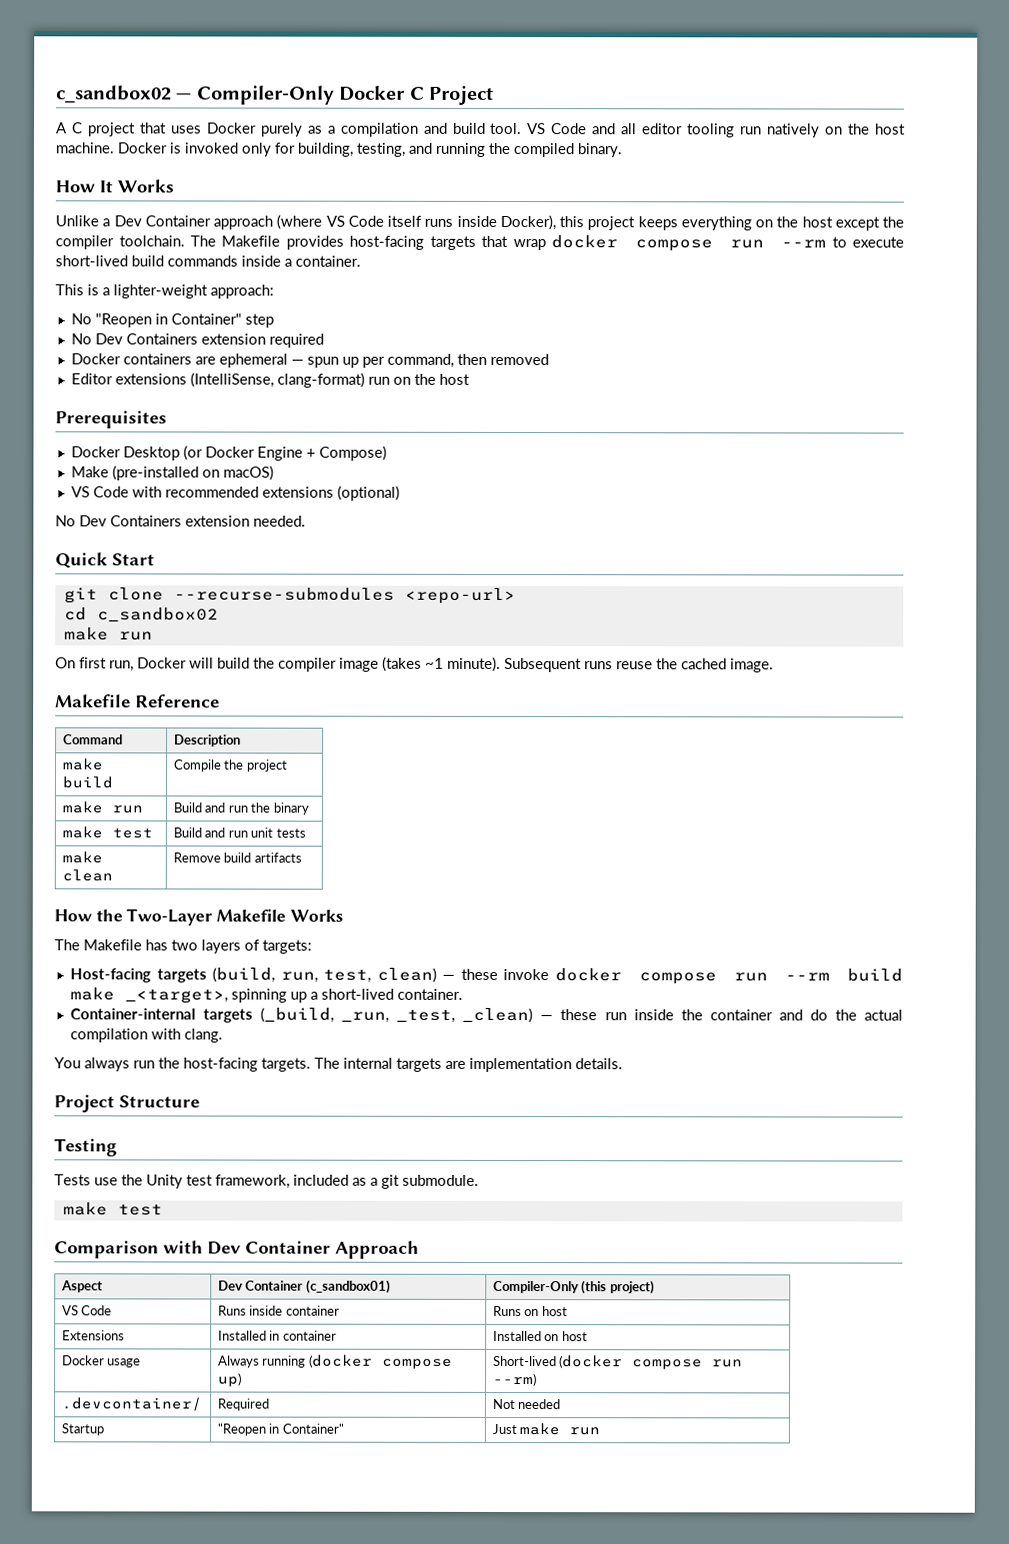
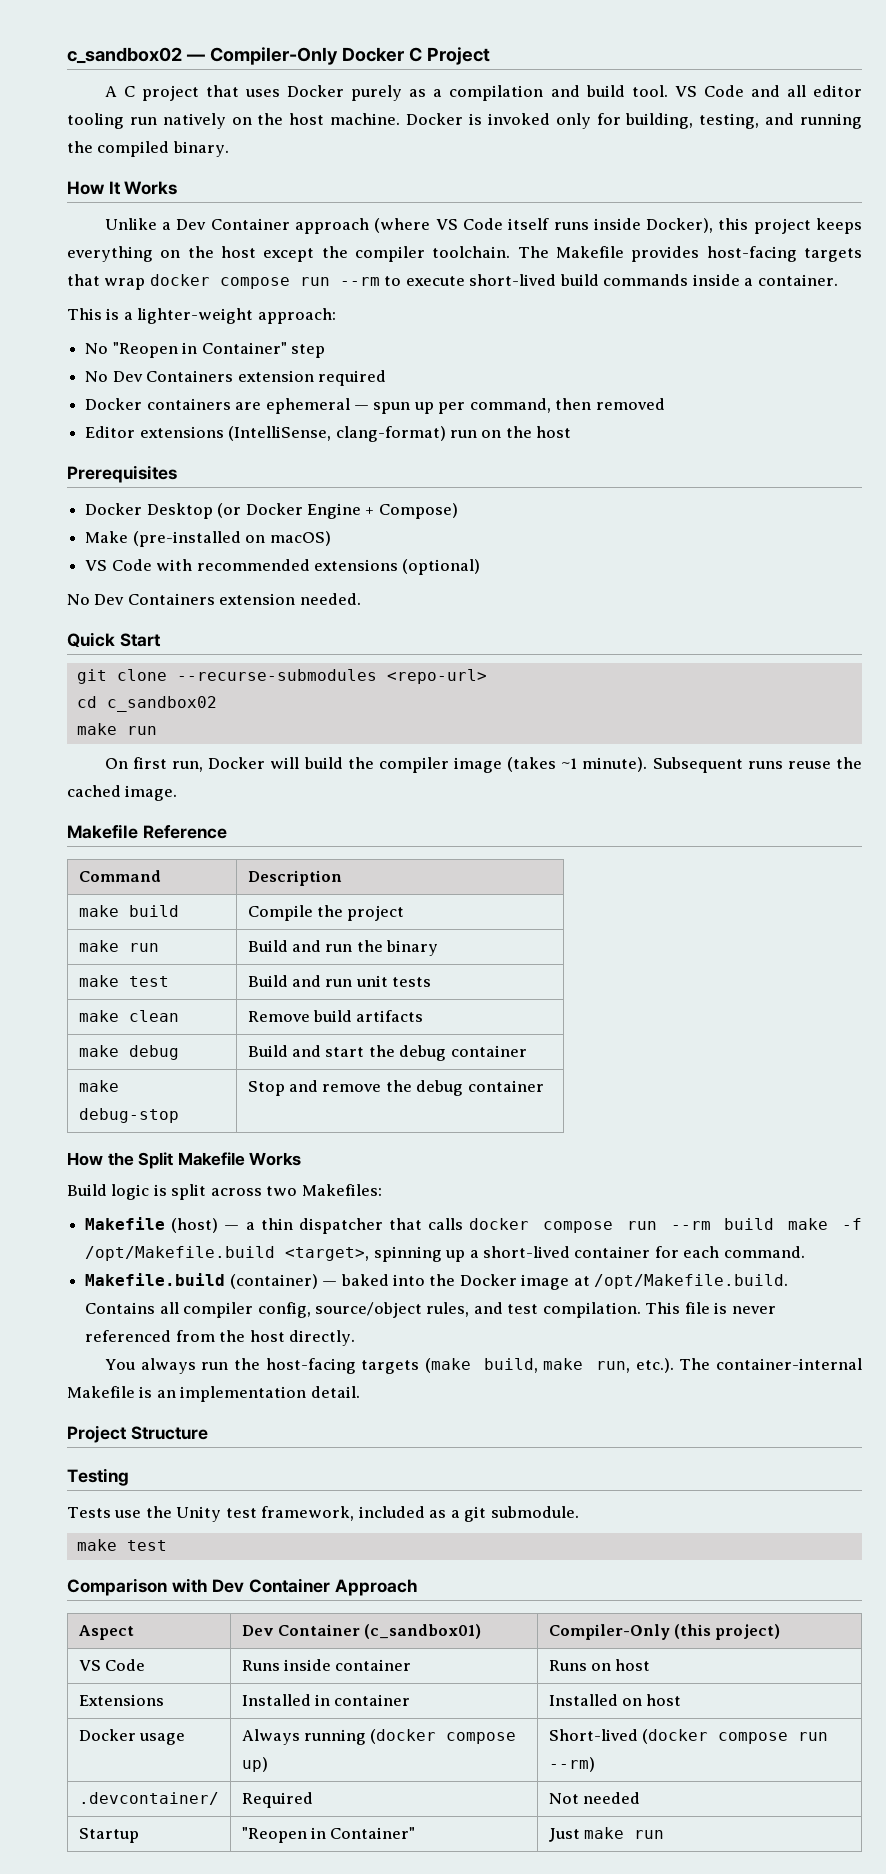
+ make debug | Build and start the debug container
+ make debug-stop | Stop and remove the debug container
- How the Two-Layer Makefile Works
+ How the Split Makefile Works
- The Makefile has two layers of targets:
- Host-facing targets (build, run, test, clean) — these invoke docker compose run --rm build make _<target>, spinning up a short-lived container.
- Container-internal targets (_build, _run, _test, _clean) — these run inside the container and do the actual compilation with clang.
+ Build logic is split across two Makefiles:
+ Makefile (host) — a thin dispatcher that calls docker compose run --rm build make -f /opt/Makefile.build <target>, spinning up a short-lived container for each command.
+ Makefile.build (container) — baked into the Docker image at /opt/Makefile.build. Contains all compiler config, source/object rules, and test compilation. This file is never referenced from the host directly.
- You always run the host-facing targets. The internal targets are implementation details.
+ You always run the host-facing targets (make build, make run, etc.). The container-internal Makefile is an implementation detail.

